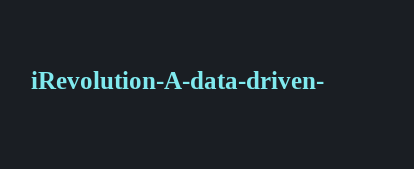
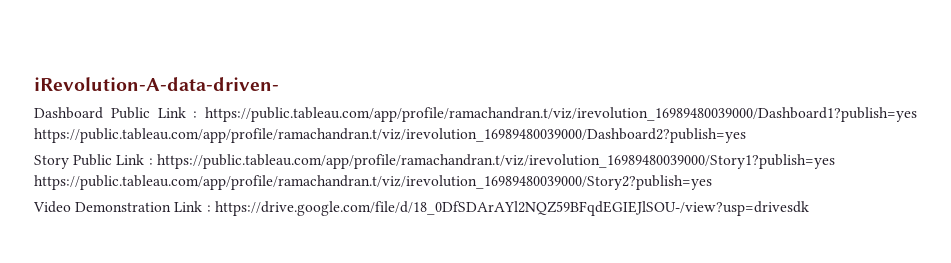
+ Dashboard Public Link : https://public.tableau.com/app/profile/ramachandran.t/viz/irevolution_16989480039000/Dashboard1?publish=yes https://public.tableau.com/app/profile/ramachandran.t/viz/irevolution_16989480039000/Dashboard2?publish=yes
+ Story Public Link : https://public.tableau.com/app/profile/ramachandran.t/viz/irevolution_16989480039000/Story1?publish=yes https://public.tableau.com/app/profile/ramachandran.t/viz/irevolution_16989480039000/Story2?publish=yes
+ Video Demonstration Link : https://drive.google.com/file/d/18_0DfSDArAYl2NQZ59BFqdEGIEJlSOU-/view?usp=drivesdk

